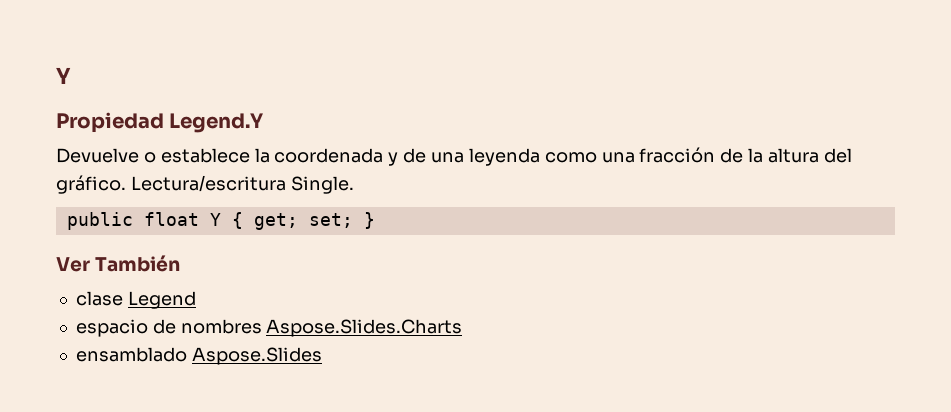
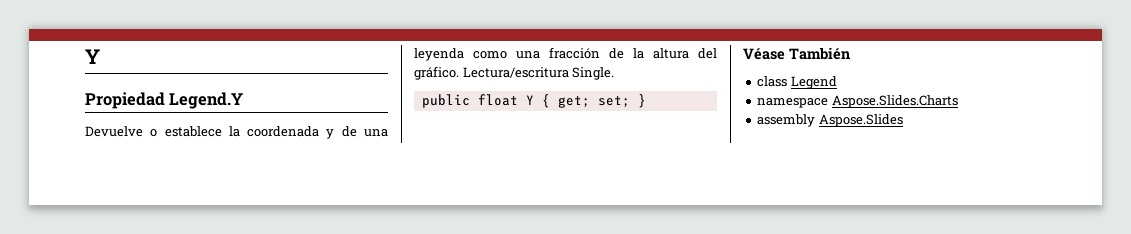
- Ver También
+ Véase También
- clase Legend
+ class Legend
- espacio de nombres Aspose.Slides.Charts
+ namespace Aspose.Slides.Charts
- ensamblado Aspose.Slides
+ assembly Aspose.Slides

